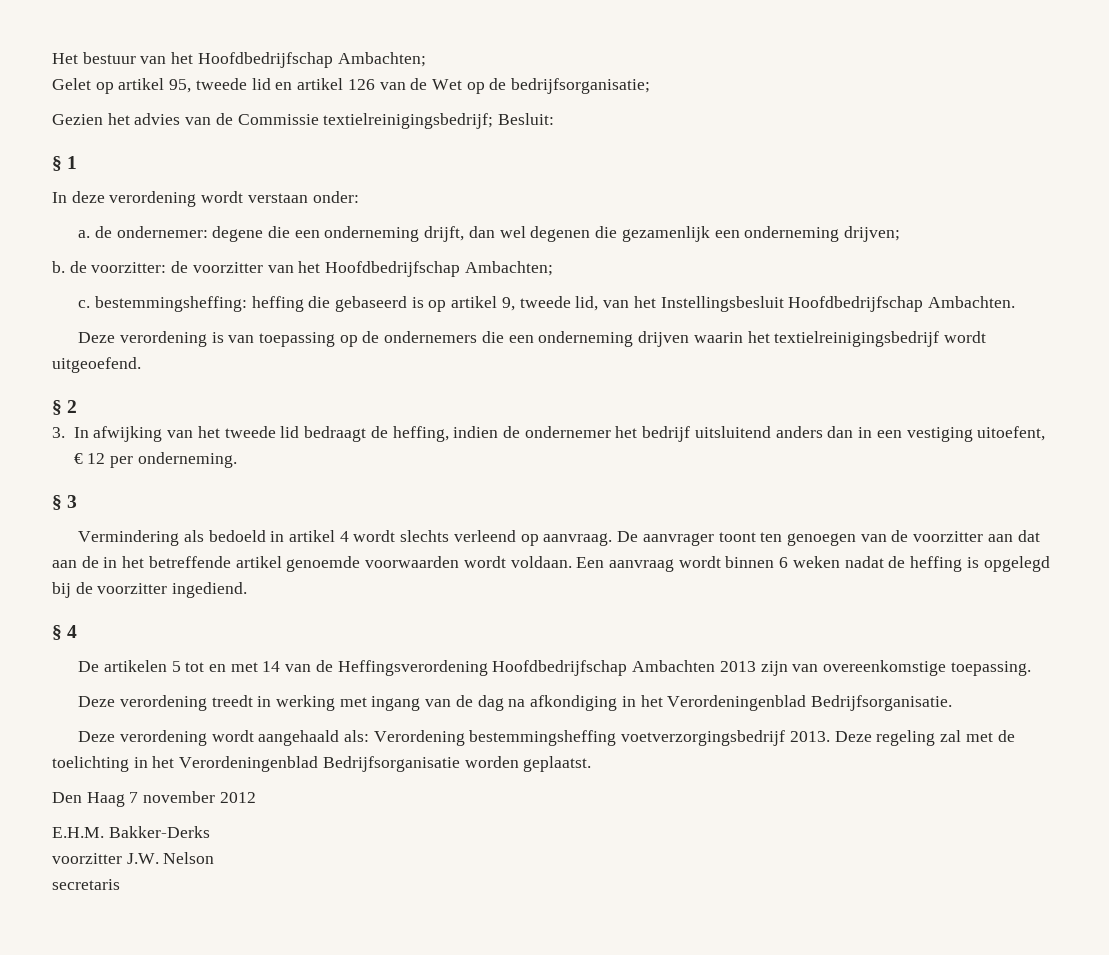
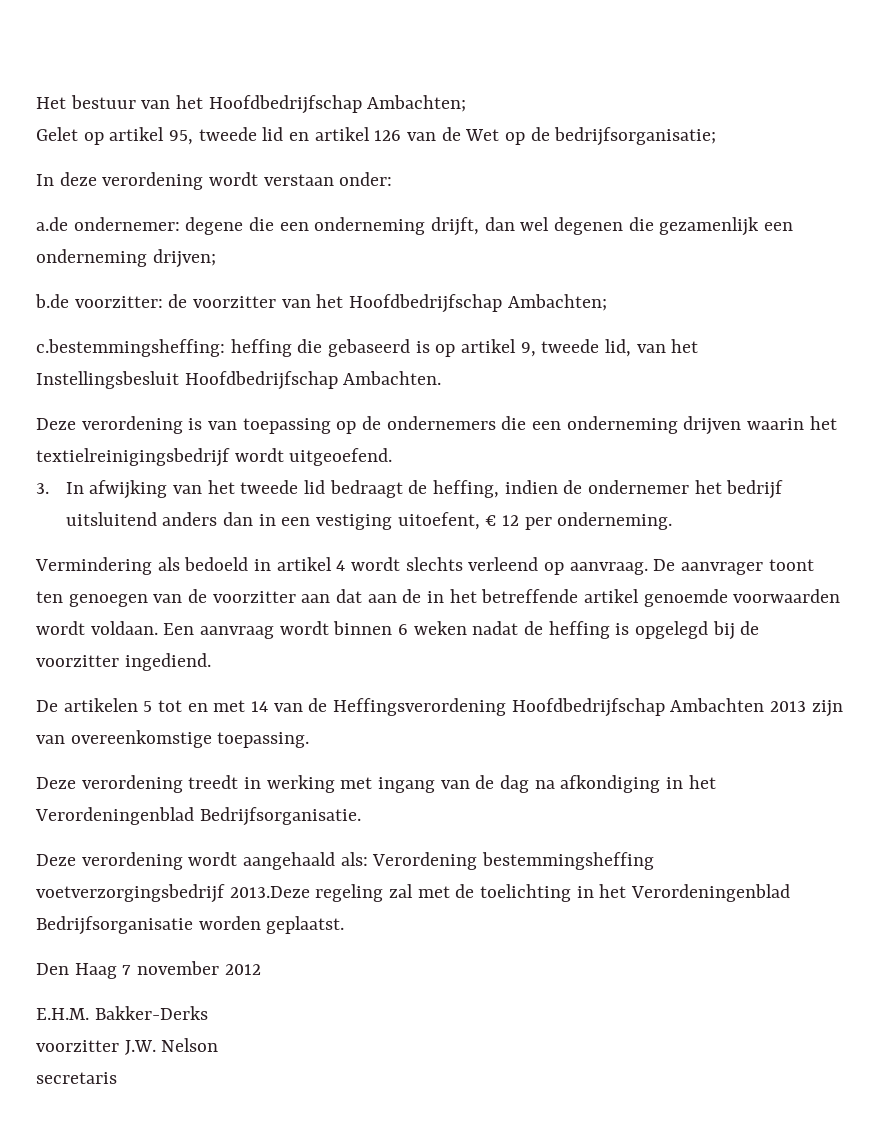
- Gezien het advies van de Commissie textielreinigingsbedrijf; Besluit:
- § 1
- a. de ondernemer: degene die een onderneming drijft, dan wel degenen die gezamenlijk een onderneming drijven;
+ a.de ondernemer: degene die een onderneming drijft, dan wel degenen die gezamenlijk een onderneming drijven;
- b. de voorzitter: de voorzitter van het Hoofdbedrijfschap Ambachten;
+ b.de voorzitter: de voorzitter van het Hoofdbedrijfschap Ambachten;
- c. bestemmingsheffing: heffing die gebaseerd is op artikel 9, tweede lid, van het Instellingsbesluit Hoofdbedrijfschap Ambachten.
+ c.bestemmingsheffing: heffing die gebaseerd is op artikel 9, tweede lid, van het Instellingsbesluit Hoofdbedrijfschap Ambachten.
- § 2
- § 3
- § 4
- Deze verordening wordt aangehaald als: Verordening bestemmingsheffing voetverzorgingsbedrijf 2013. Deze regeling zal met de toelichting in het Verordeningenblad Bedrijfsorganisatie worden geplaatst.
+ Deze verordening wordt aangehaald als: Verordening bestemmingsheffing voetverzorgingsbedrijf 2013.Deze regeling zal met de toelichting in het Verordeningenblad Bedrijfsorganisatie worden geplaatst.

